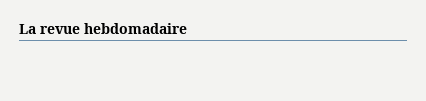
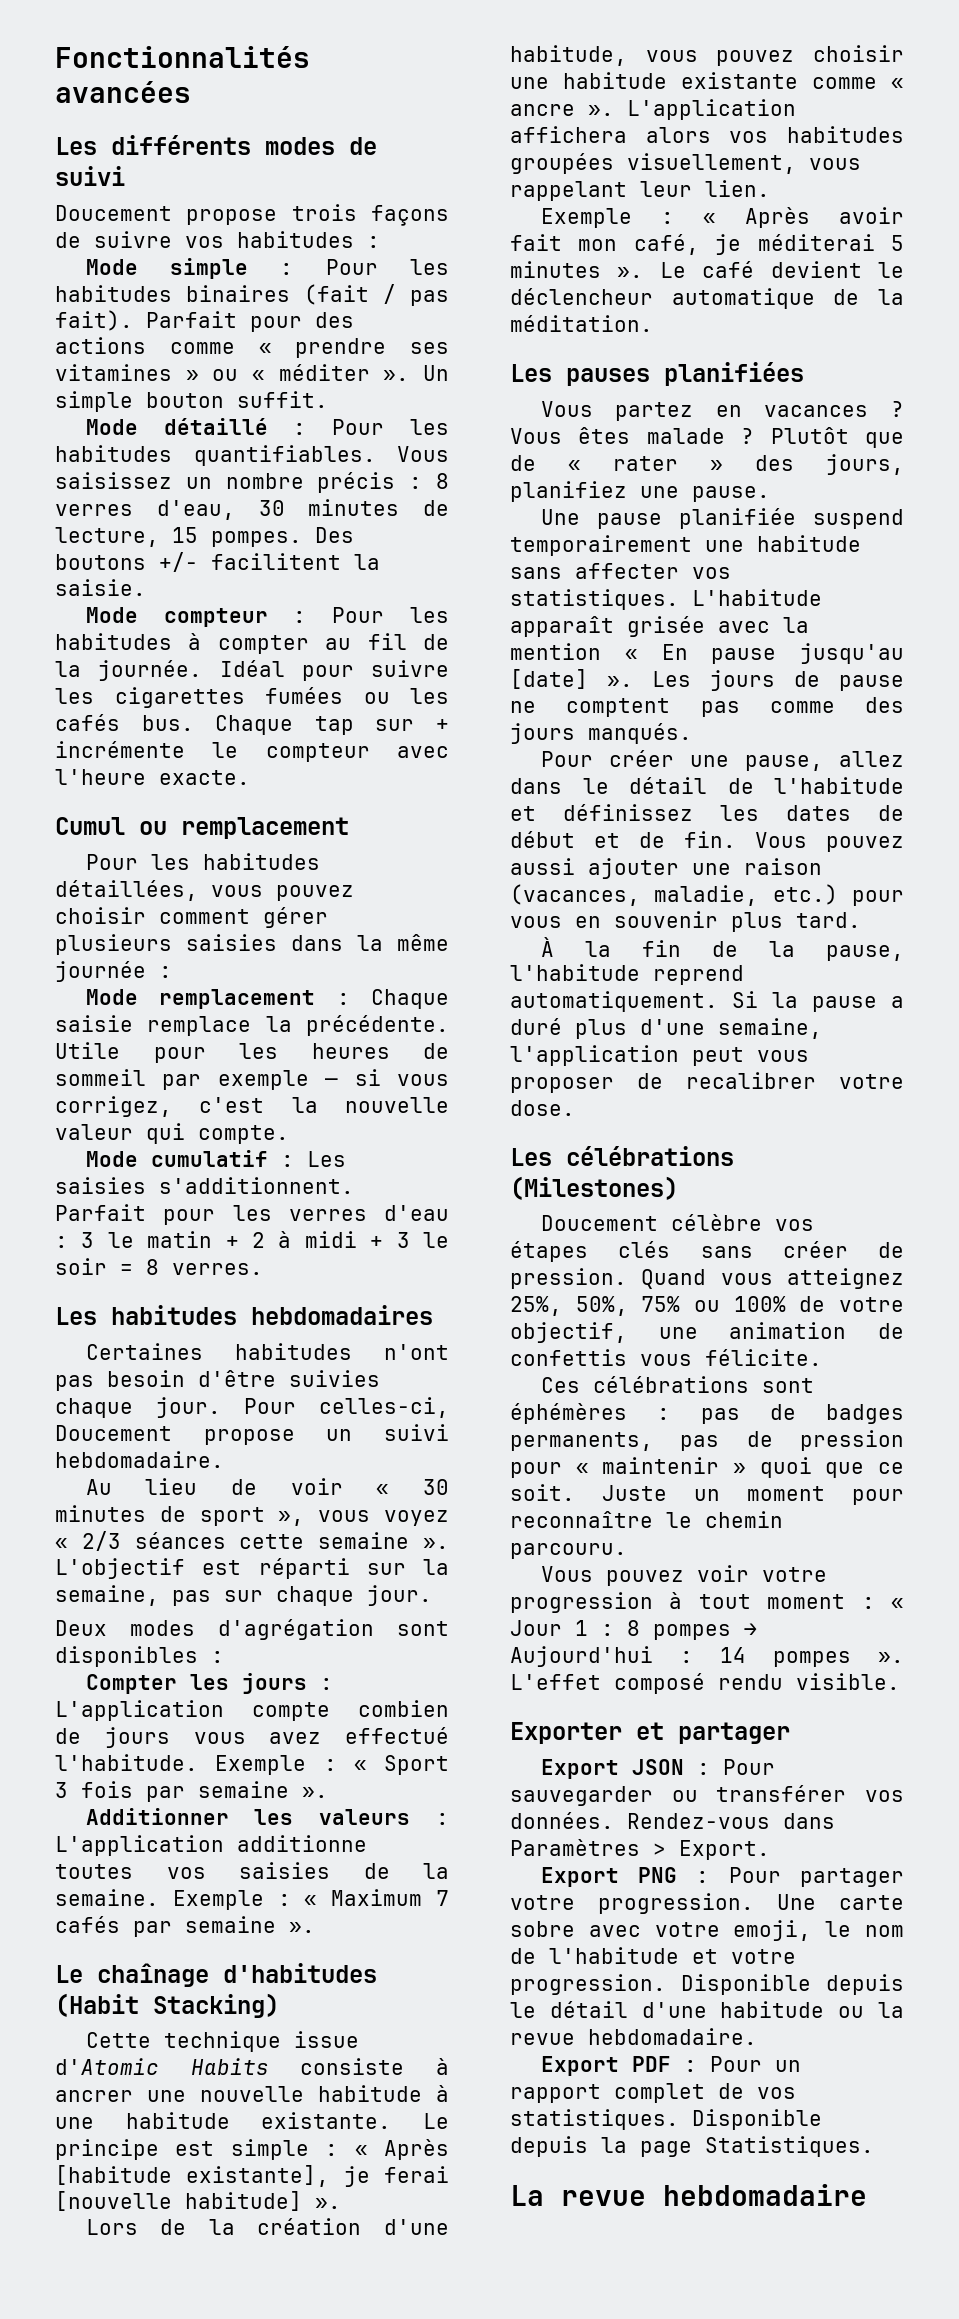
+ Fonctionnalités avancées
+ Les différents modes de suivi
+ Doucement propose trois façons de suivre vos habitudes :
+ Mode simple : Pour les habitudes binaires (fait / pas fait). Parfait pour des actions comme « prendre ses vitamines » ou « méditer ». Un simple bouton suffit.
+ Mode détaillé : Pour les habitudes quantifiables. Vous saisissez un nombre précis : 8 verres d'eau, 30 minutes de lecture, 15 pompes. Des boutons +/- facilitent la saisie.
+ Mode compteur : Pour les habitudes à compter au fil de la journée. Idéal pour suivre les cigarettes fumées ou les cafés bus. Chaque tap sur + incrémente le compteur avec l'heure exacte.
+ Cumul ou remplacement
+ Pour les habitudes détaillées, vous pouvez choisir comment gérer plusieurs saisies dans la même journée :
+ Mode remplacement : Chaque saisie remplace la précédente. Utile pour les heures de sommeil par exemple — si vous corrigez, c'est la nouvelle valeur qui compte.
+ Mode cumulatif : Les saisies s'additionnent. Parfait pour les verres d'eau : 3 le matin + 2 à midi + 3 le soir = 8 verres.
+ Les habitudes hebdomadaires
+ Certaines habitudes n'ont pas besoin d'être suivies chaque jour. Pour celles-ci, Doucement propose un suivi hebdomadaire.
+ Au lieu de voir « 30 minutes de sport », vous voyez « 2/3 séances cette semaine ». L'objectif est réparti sur la semaine, pas sur chaque jour.
+ Deux modes d'agrégation sont disponibles :
+ Compter les jours : L'application compte combien de jours vous avez effectué l'habitude. Exemple : « Sport 3 fois par semaine ».
+ Additionner les valeurs : L'application additionne toutes vos saisies de la semaine. Exemple : « Maximum 7 cafés par semaine ».
+ Le chaînage d'habitudes (Habit Stacking)
+ Cette technique issue d'Atomic Habits consiste à ancrer une nouvelle habitude à une habitude existante. Le principe est simple : « Après [habitude existante], je ferai [nouvelle habitude] ».
+ Lors de la création d'une habitude, vous pouvez choisir une habitude existante comme « ancre ». L'application affichera alors vos habitudes groupées visuellement, vous rappelant leur lien.
+ Exemple : « Après avoir fait mon café, je méditerai 5 minutes ». Le café devient le déclencheur automatique de la méditation.
+ Les pauses planifiées
+ Vous partez en vacances ? Vous êtes malade ? Plutôt que de « rater » des jours, planifiez une pause.
+ Une pause planifiée suspend temporairement une habitude sans affecter vos statistiques. L'habitude apparaît grisée avec la mention « En pause jusqu'au [date] ». Les jours de pause ne comptent pas comme des jours manqués.
+ Pour créer une pause, allez dans le détail de l'habitude et définissez les dates de début et de fin. Vous pouvez aussi ajouter une raison (vacances, maladie, etc.) pour vous en souvenir plus tard.
+ À la fin de la pause, l'habitude reprend automatiquement. Si la pause a duré plus d'une semaine, l'application peut vous proposer de recalibrer votre dose.
+ Les célébrations (Milestones)
+ Doucement célèbre vos étapes clés sans créer de pression. Quand vous atteignez 25%, 50%, 75% ou 100% de votre objectif, une animation de confettis vous félicite.
+ Ces célébrations sont éphémères : pas de badges permanents, pas de pression pour « maintenir » quoi que ce soit. Juste un moment pour reconnaître le chemin parcouru.
+ Vous pouvez voir votre progression à tout moment : « Jour 1 : 8 pompes → Aujourd'hui : 14 pompes ». L'effet composé rendu visible.
+ Exporter et partager
+ Export JSON : Pour sauvegarder ou transférer vos données. Rendez-vous dans Paramètres > Export.
+ Export PNG : Pour partager votre progression. Une carte sobre avec votre emoji, le nom de l'habitude et votre progression. Disponible depuis le détail d'une habitude ou la revue hebdomadaire.
+ Export PDF : Pour un rapport complet de vos statistiques. Disponible depuis la page Statistiques.

